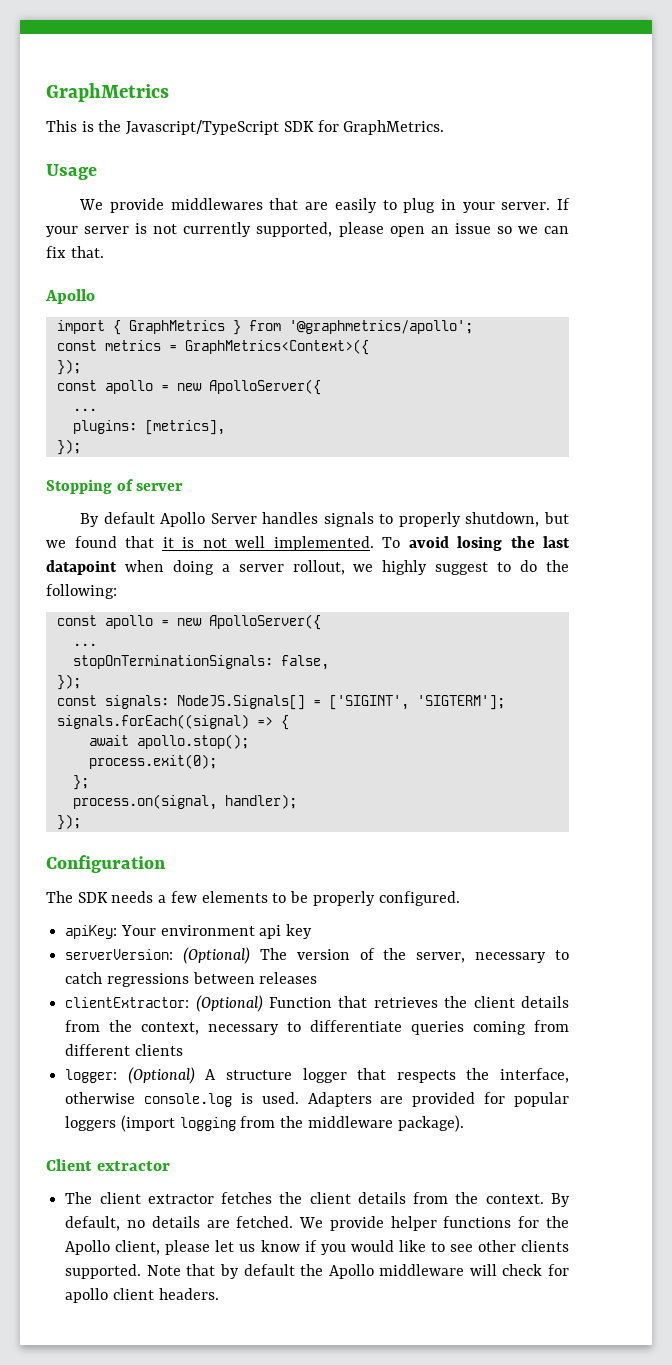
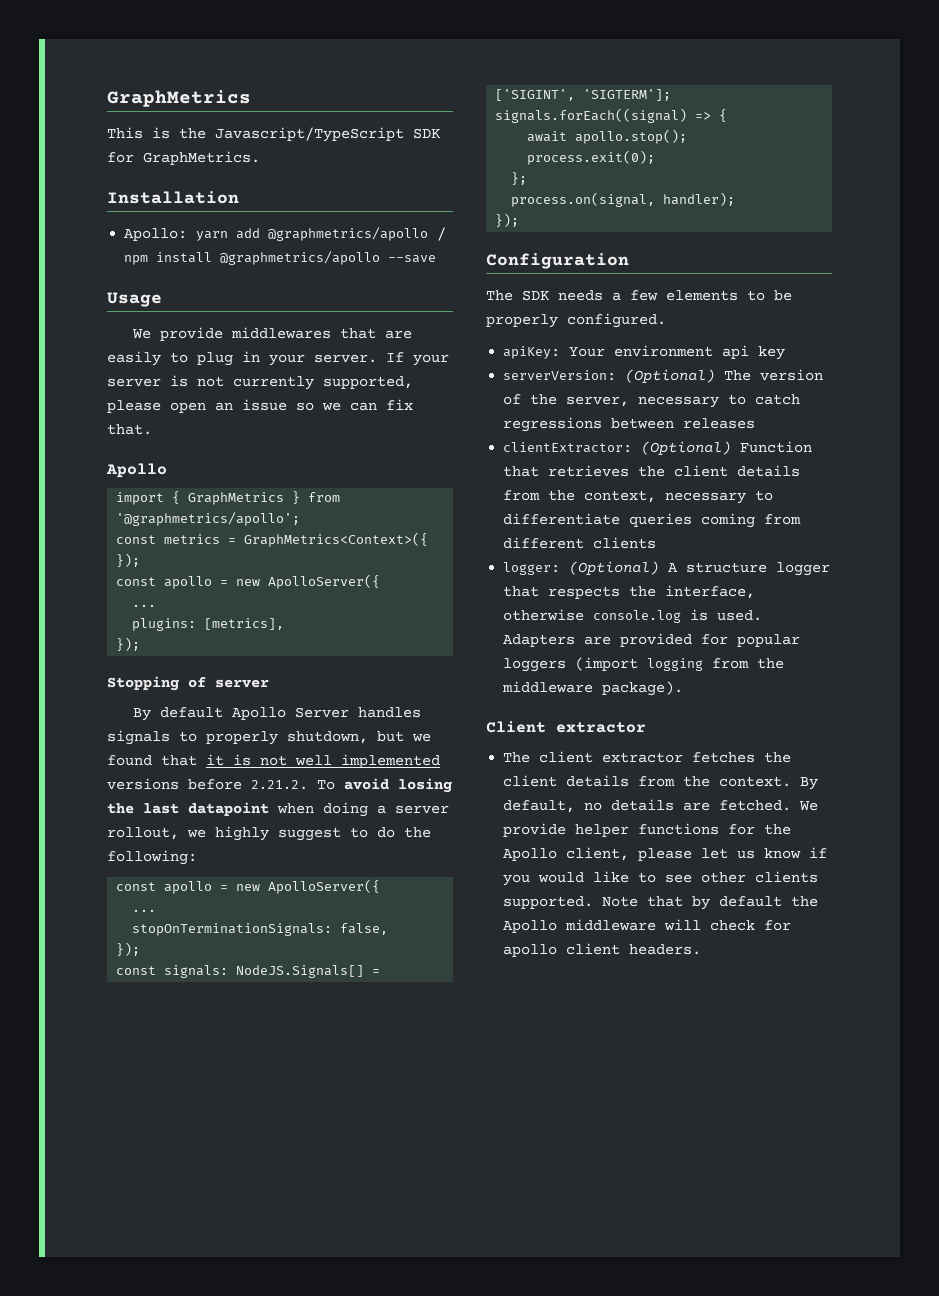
+ Installation
+ Apollo: yarn add @graphmetrics/apollo / npm install @graphmetrics/apollo --save
- By default Apollo Server handles signals to properly shutdown, but we found that it is not well implemented. To avoid losing the last datapoint when doing a server rollout, we highly suggest to do the following:
+ By default Apollo Server handles signals to properly shutdown, but we found that it is not well implemented versions before 2.21.2. To avoid losing the last datapoint when doing a server rollout, we highly suggest to do the following:

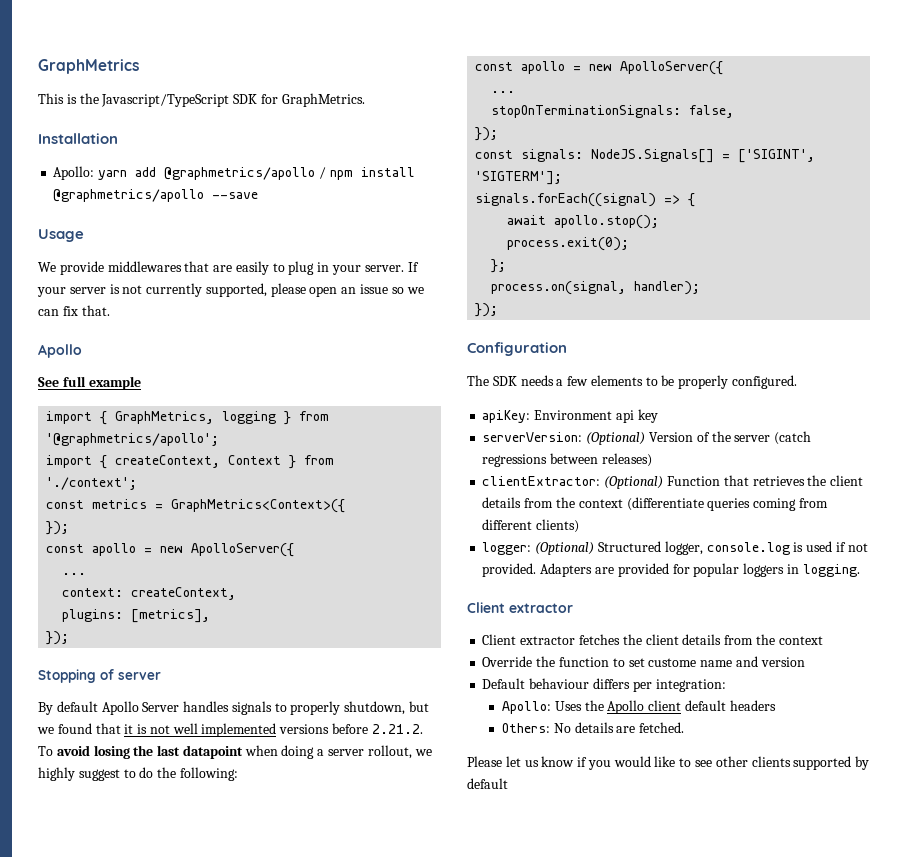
- import { GraphMetrics } from '@graphmetrics/apollo';
+ See full example
+ import { GraphMetrics, logging } from '@graphmetrics/apollo';
+ import { createContext, Context } from './context';
+ context: createContext,
- apiKey: Your environment api key
+ apiKey: Environment api key
- serverVersion: (Optional) The version of the server, necessary to catch regressions between releases
+ serverVersion: (Optional) Version of the server (catch regressions between releases)
- clientExtractor: (Optional) Function that retrieves the client details from the context, necessary to differentiate queries coming from different clients
+ clientExtractor: (Optional) Function that retrieves the client details from the context (differentiate queries coming from different clients)
- logger: (Optional) A structure logger that respects the interface, otherwise console.log is used.
+ logger: (Optional) Structured logger, console.log is used if not provided.
- Adapters are provided for popular loggers (import logging from the middleware package).
+ Adapters are provided for popular loggers in logging.
- The client extractor fetches the client details from the context. By default, no details are fetched. We provide helper functions for the Apollo client, please let us know if you would like to see other clients supported. Note that by default the Apollo middleware will check for apollo client headers.
+ Client extractor fetches the client details from the context
+ Override the function to set custome name and version
+ Default behaviour differs per integration:
+ Apollo: Uses the Apollo client default headers
+ Others: No details are fetched.
+ Please let us know if you would like to see other clients supported by default

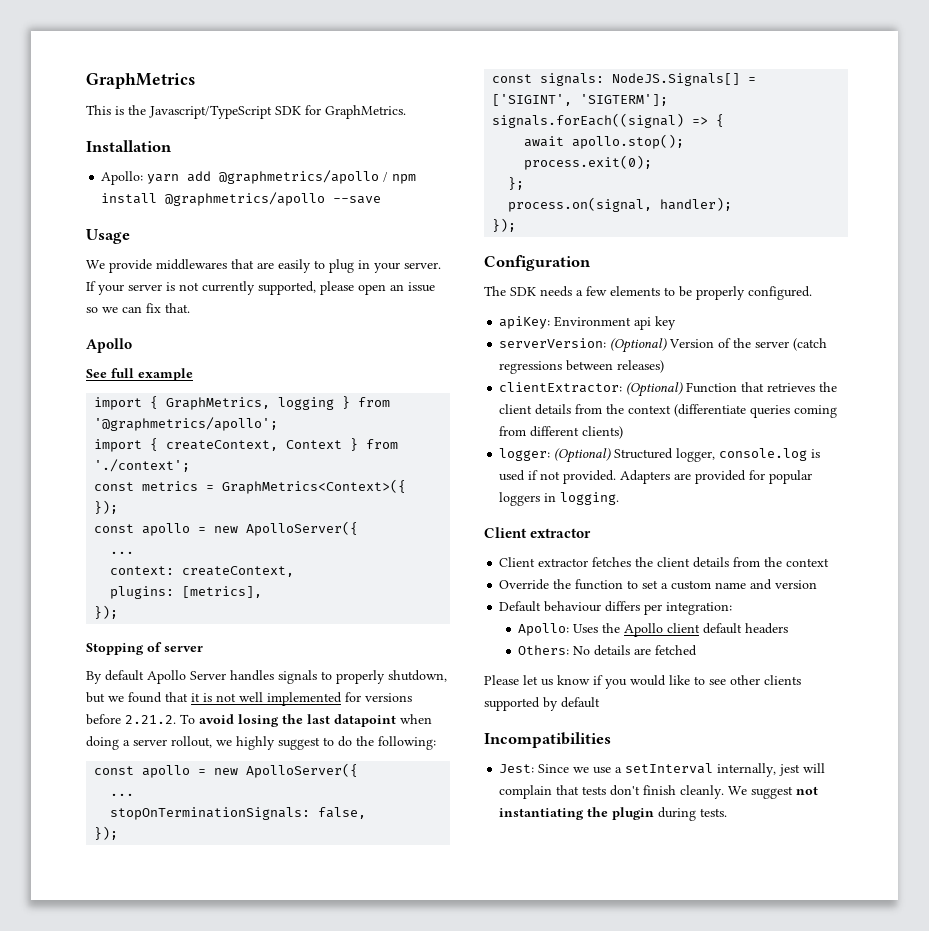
- By default Apollo Server handles signals to properly shutdown, but we found that it is not well implemented versions before 2.21.2. To avoid losing the last datapoint when doing a server rollout, we highly suggest to do the following:
+ By default Apollo Server handles signals to properly shutdown, but we found that it is not well implemented for versions before 2.21.2. To avoid losing the last datapoint when doing a server rollout, we highly suggest to do the following:
- Override the function to set custome name and version
+ Override the function to set a custom name and version
- Others: No details are fetched.
+ Others: No details are fetched
+ Incompatibilities
+ Jest: Since we use a setInterval internally, jest will complain that tests don't finish cleanly. We suggest not instantiating the plugin during tests.

